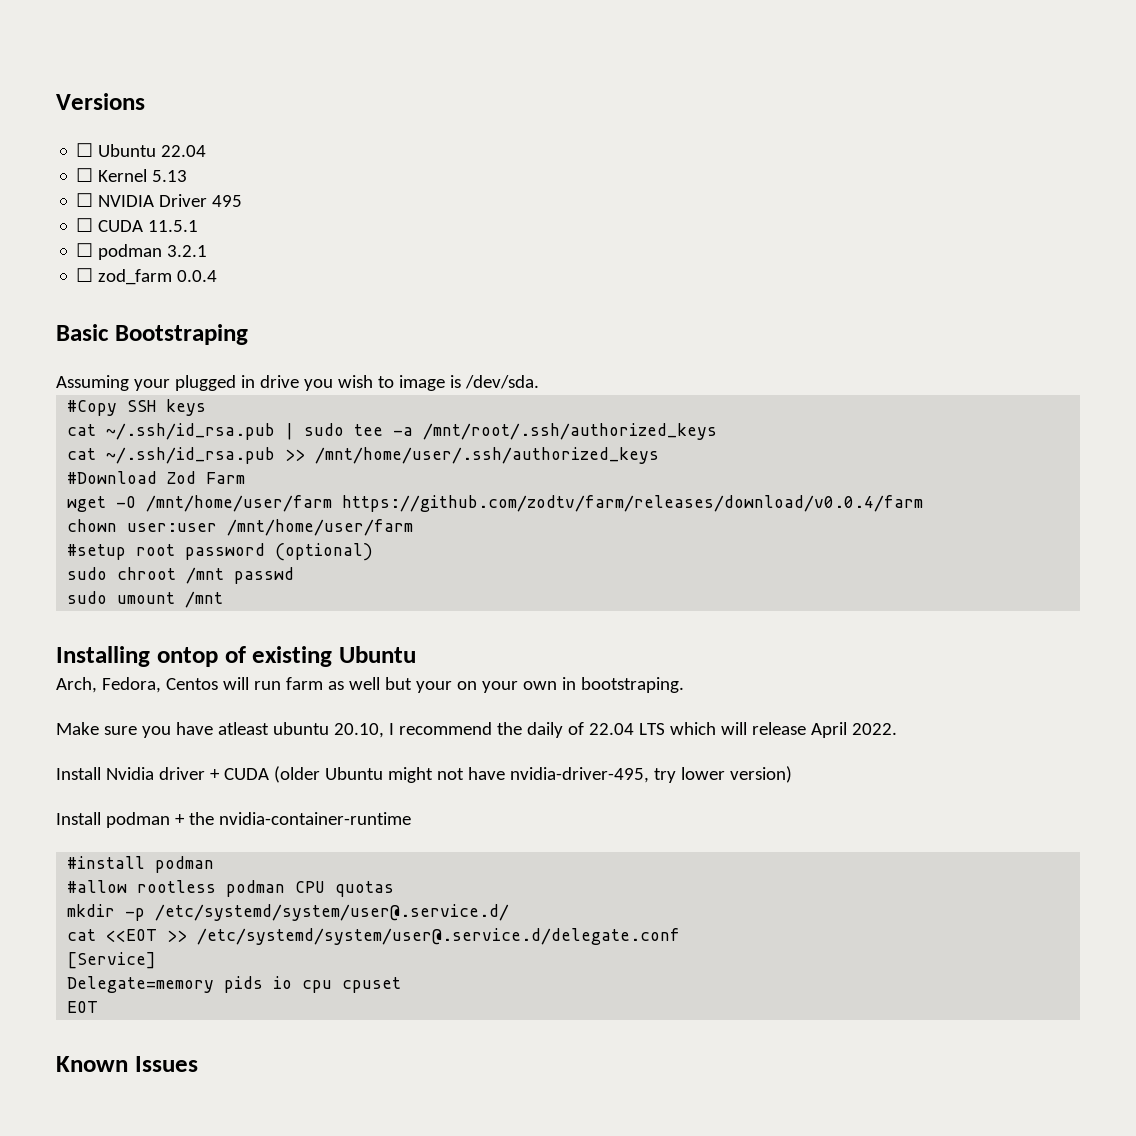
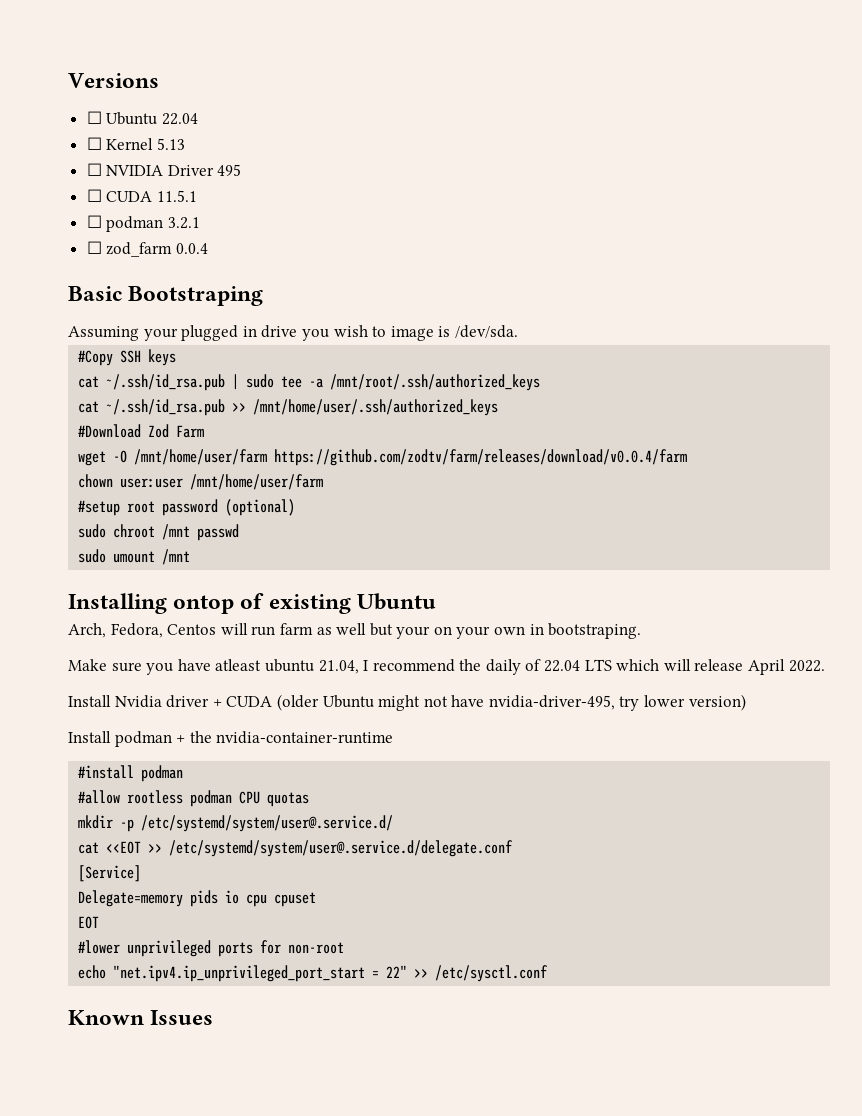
- Make sure you have atleast ubuntu 20.10, I recommend the daily of 22.04 LTS which will release April 2022.
+ Make sure you have atleast ubuntu 21.04, I recommend the daily of 22.04 LTS which will release April 2022.
+ #lower unprivileged ports for non-root
+ echo "net.ipv4.ip_unprivileged_port_start = 22" >> /etc/sysctl.conf

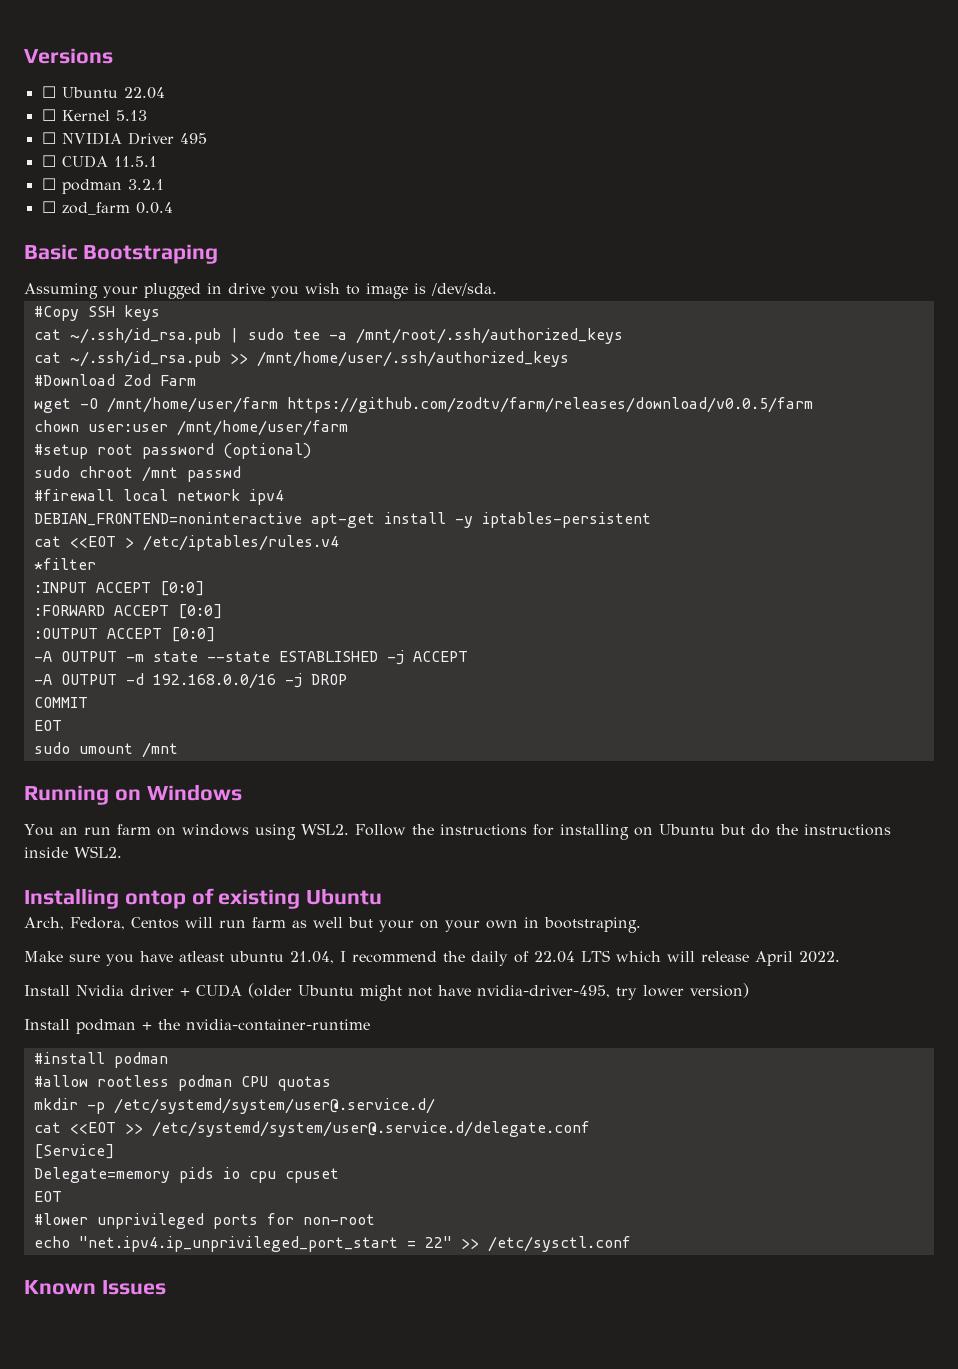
- wget -O /mnt/home/user/farm https://github.com/zodtv/farm/releases/download/v0.0.4/farm
+ wget -O /mnt/home/user/farm https://github.com/zodtv/farm/releases/download/v0.0.5/farm
+ #firewall local network ipv4
+ DEBIAN_FRONTEND=noninteractive apt-get install -y iptables-persistent
+ cat <<EOT > /etc/iptables/rules.v4
+ *filter
+ :INPUT ACCEPT [0:0]
+ :FORWARD ACCEPT [0:0]
+ :OUTPUT ACCEPT [0:0]
+ -A OUTPUT -m state --state ESTABLISHED -j ACCEPT
+ -A OUTPUT -d 192.168.0.0/16 -j DROP
+ COMMIT
+ EOT
  sudo umount /mnt
+ Running on Windows
+ You an run farm on windows using WSL2. Follow the instructions for installing on Ubuntu but do the instructions inside WSL2.

